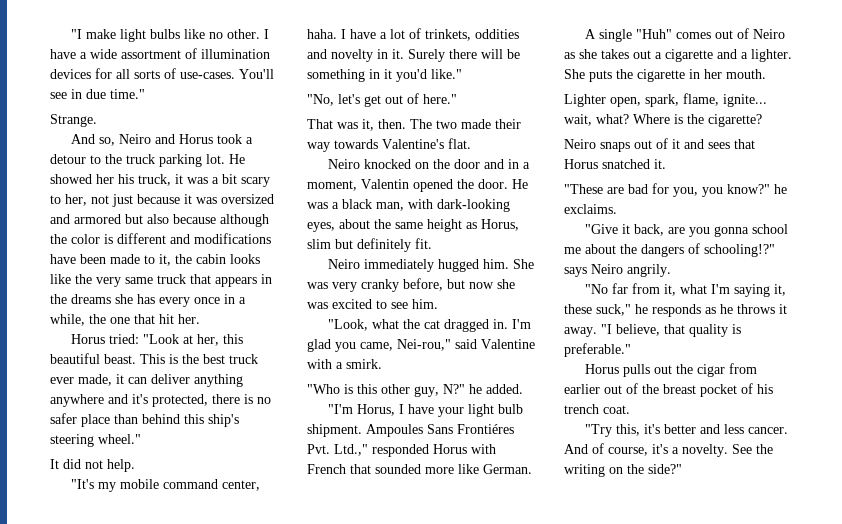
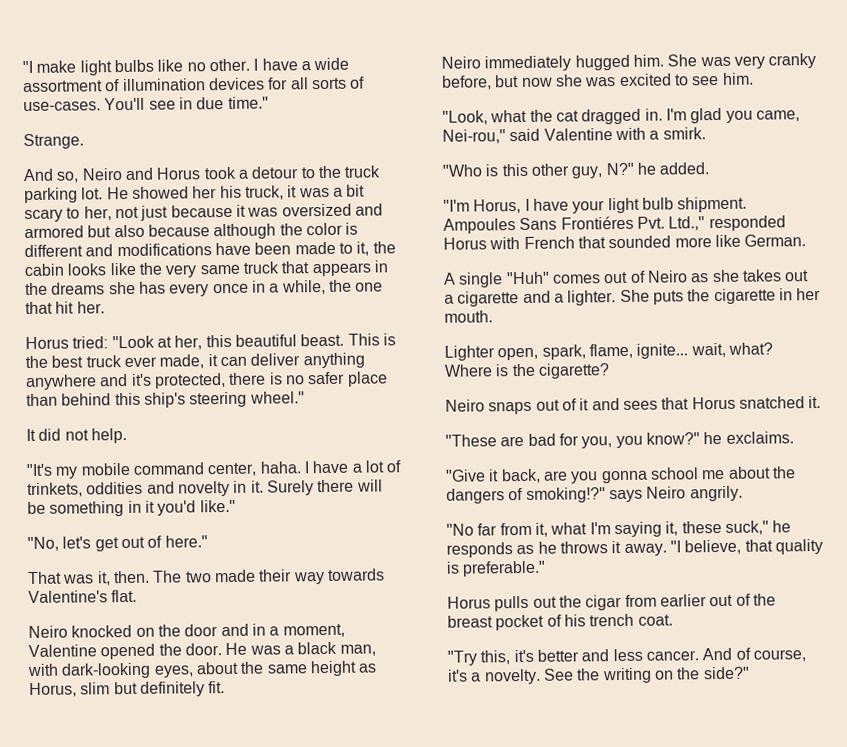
- Neiro knocked on the door and in a moment, Valentin opened the door.
+ Neiro knocked on the door and in a moment, Valentine opened the door.
- "Give it back, are you gonna school me about the dangers of schooling!?" says Neiro angrily.
+ "Give it back, are you gonna school me about the dangers of smoking!?" says Neiro angrily.

